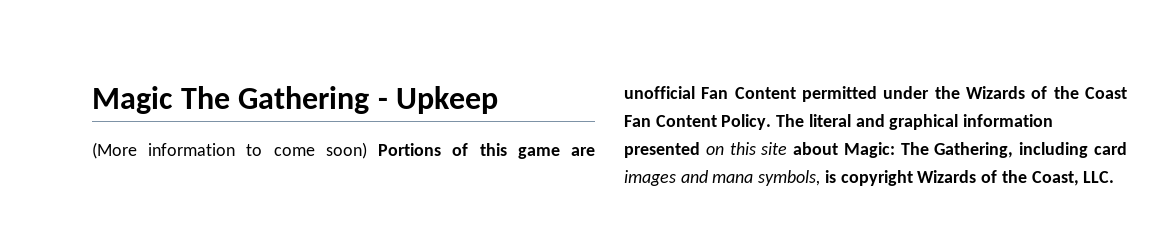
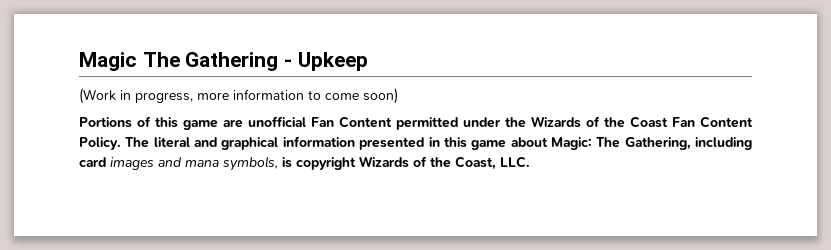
- (More information to come soon) Portions of this game are unofficial Fan Content permitted under the Wizards of the Coast Fan Content Policy.
+ (Work in progress, more information to come soon)
+ Portions of this game are unofficial Fan Content permitted under the Wizards of the Coast Fan Content Policy.
- The literal and graphical information presented on this site about Magic: The Gathering, including card images and mana symbols, is copyright Wizards of the Coast, LLC.
+ The literal and graphical information presented in this game about Magic: The Gathering, including card images and mana symbols, is copyright Wizards of the Coast, LLC.

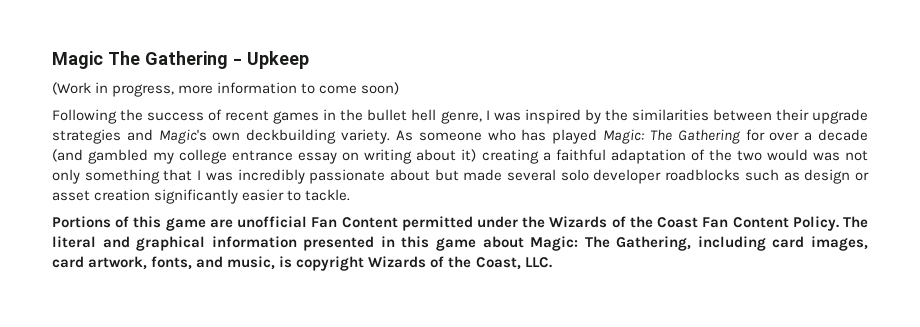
+ Following the success of recent games in the bullet hell genre, I was inspired by the similarities between their upgrade strategies and Magic's own deckbuilding variety. As someone who has played Magic: The Gathering for over a decade (and gambled my college entrance essay on writing about it) creating a faithful adaptation of the two would was not only something that I was incredibly passionate about but made several solo developer roadblocks such as design or asset creation significantly easier to tackle.
- The literal and graphical information presented in this game about Magic: The Gathering, including card images and mana symbols, is copyright Wizards of the Coast, LLC.
+ The literal and graphical information presented in this game about Magic: The Gathering, including card images, card artwork, fonts, and music, is copyright Wizards of the Coast, LLC.

